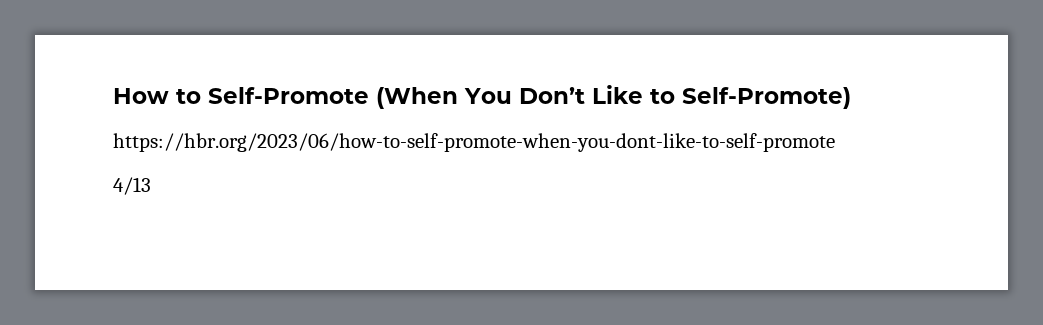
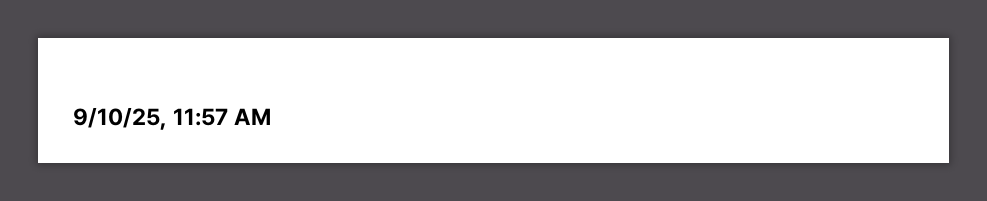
- How to Self-Promote (When You Don’t Like to Self-Promote)
- https://hbr.org/2023/06/how-to-self-promote-when-you-dont-like-to-self-promote
- 4/13
+ 9/10/25, 11:57 AM

